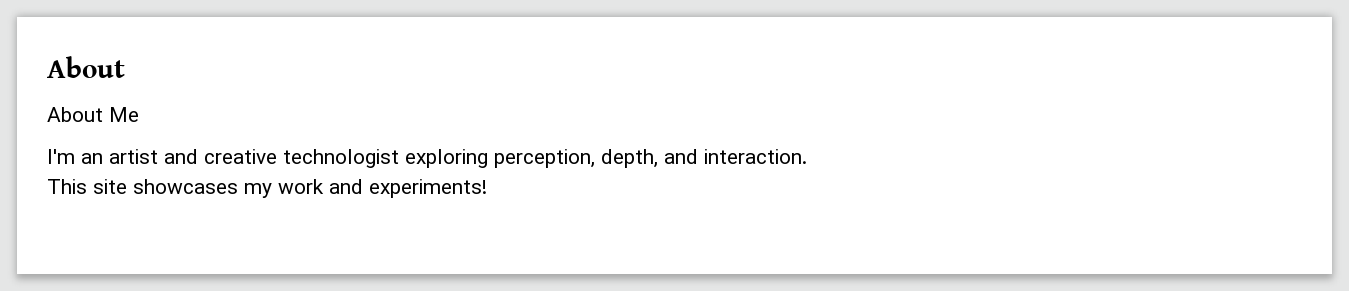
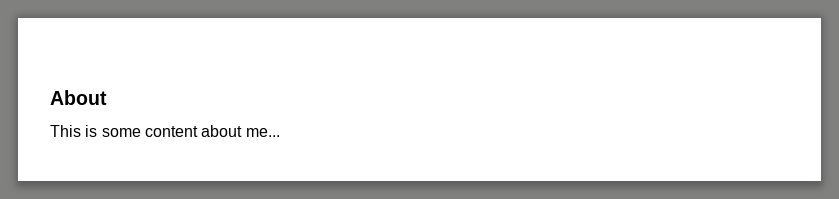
- About Me
- I'm an artist and creative technologist exploring perception, depth, and interaction.
- This site showcases my work and experiments!
+ This is some content about me...

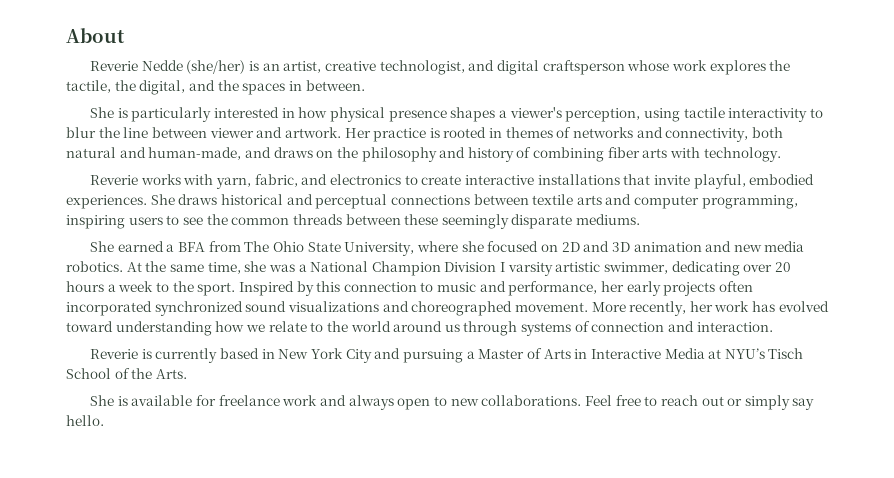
- This is some content about me...
+ Reverie Nedde (she/her) is an artist, creative technologist, and digital craftsperson whose work explores the tactile, the digital, and the spaces in between.
+ She is particularly interested in how physical presence shapes a viewer's perception, using tactile interactivity to blur the line between viewer and artwork. Her practice is rooted in themes of networks and connectivity, both natural and human-made, and draws on the philosophy and history of combining fiber arts with technology.
+ Reverie works with yarn, fabric, and electronics to create interactive installations that invite playful, embodied experiences. She draws historical and perceptual connections between textile arts and computer programming, inspiring users to see the common threads between these seemingly disparate mediums.
+ She earned a BFA from The Ohio State University, where she focused on 2D and 3D animation and new media robotics. At the same time, she was a National Champion Division I varsity artistic swimmer, dedicating over 20 hours a week to the sport. Inspired by this connection to music and performance, her early projects often incorporated synchronized sound visualizations and choreographed movement. More recently, her work has evolved toward understanding how we relate to the world around us through systems of connection and interaction.
+ Reverie is currently based in New York City and pursuing a Master of Arts in Interactive Media at NYU’s Tisch School of the Arts.
+ She is available for freelance work and always open to new collaborations. Feel free to reach out or simply say hello.

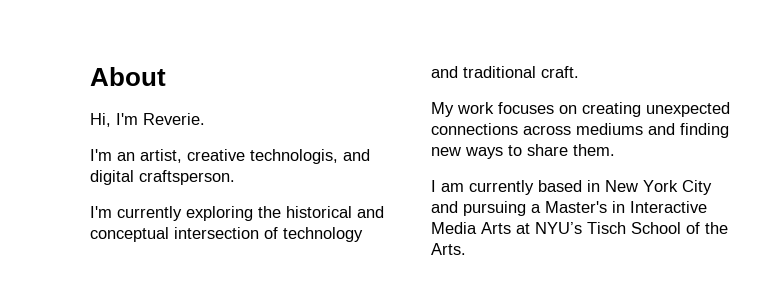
- Reverie Nedde (she/her) is an artist, creative technologist, and digital craftsperson whose work explores the tactile, the digital, and the spaces in between.
- She is particularly interested in how physical presence shapes a viewer's perception, using tactile interactivity to blur the line between viewer and artwork. Her practice is rooted in themes of networks and connectivity, both natural and human-made, and draws on the philosophy and history of combining fiber arts with technology.
- Reverie works with yarn, fabric, and electronics to create interactive installations that invite playful, embodied experiences. She draws historical and perceptual connections between textile arts and computer programming, inspiring users to see the common threads between these seemingly disparate mediums.
- She earned a BFA from The Ohio State University, where she focused on 2D and 3D animation and new media robotics. At the same time, she was a National Champion Division I varsity artistic swimmer, dedicating over 20 hours a week to the sport. Inspired by this connection to music and performance, her early projects often incorporated synchronized sound visualizations and choreographed movement. More recently, her work has evolved toward understanding how we relate to the world around us through systems of connection and interaction.
- Reverie is currently based in New York City and pursuing a Master of Arts in Interactive Media at NYU’s Tisch School of the Arts.
+ Hi, I'm Reverie.
+ I'm an artist, creative technologis, and digital craftsperson.
+ I'm currently exploring the historical and conceptual intersection of technology and traditional craft.
+ My work focuses on creating unexpected connections across mediums and finding new ways to share them.
+ I am currently based in New York City and pursuing a Master's in Interactive Media Arts at NYU’s Tisch School of the Arts.
- She is available for freelance work and always open to new collaborations. Feel free to reach out or simply say hello.

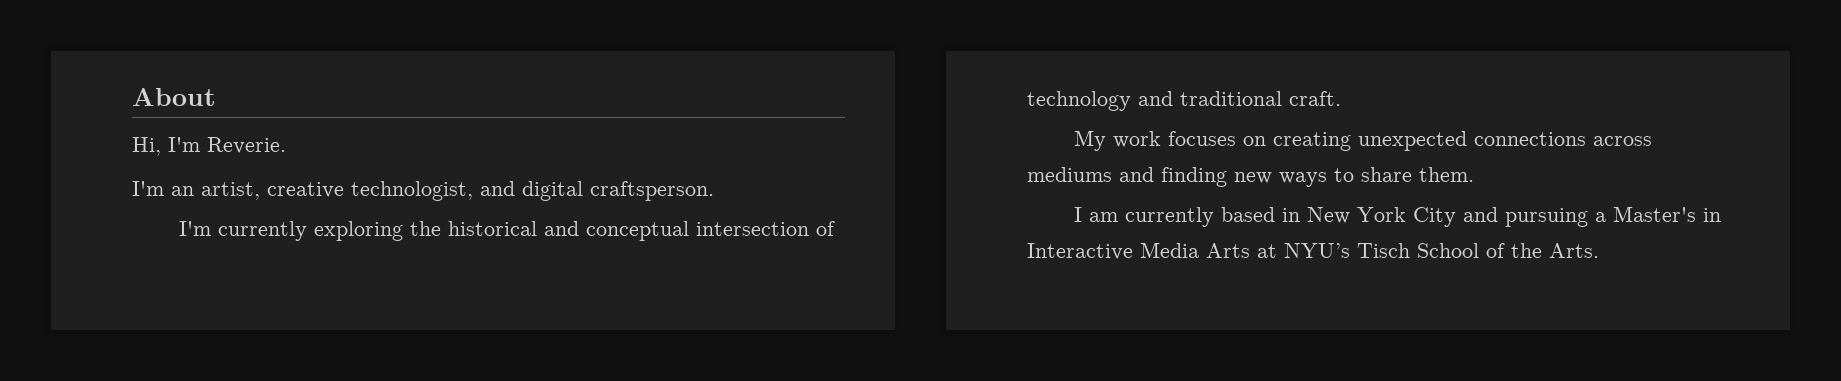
- I'm an artist, creative technologis, and digital craftsperson.
+ I'm an artist, creative technologist, and digital craftsperson.

